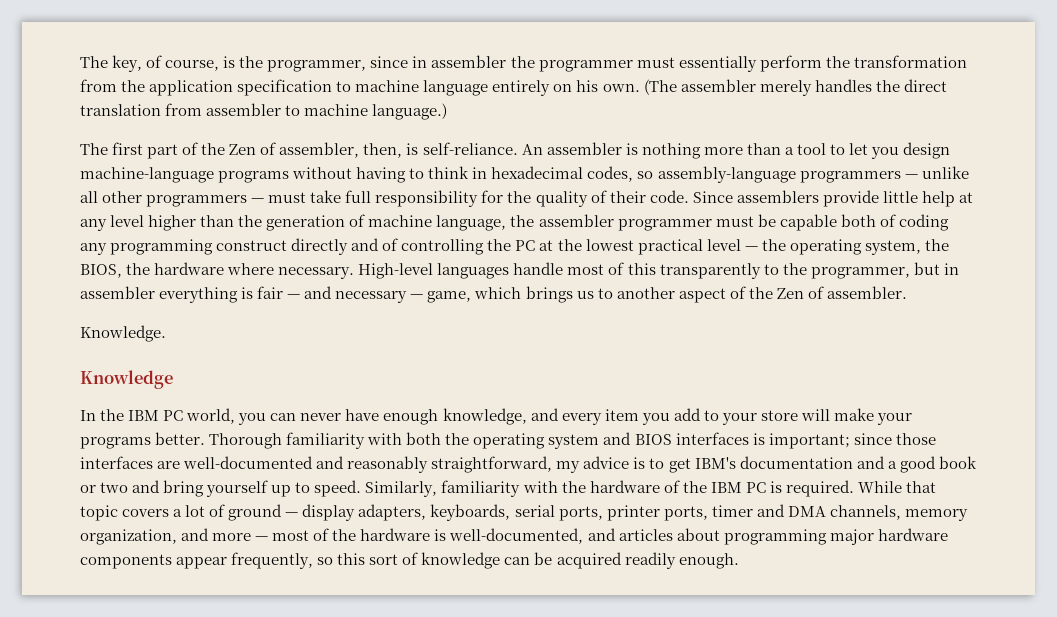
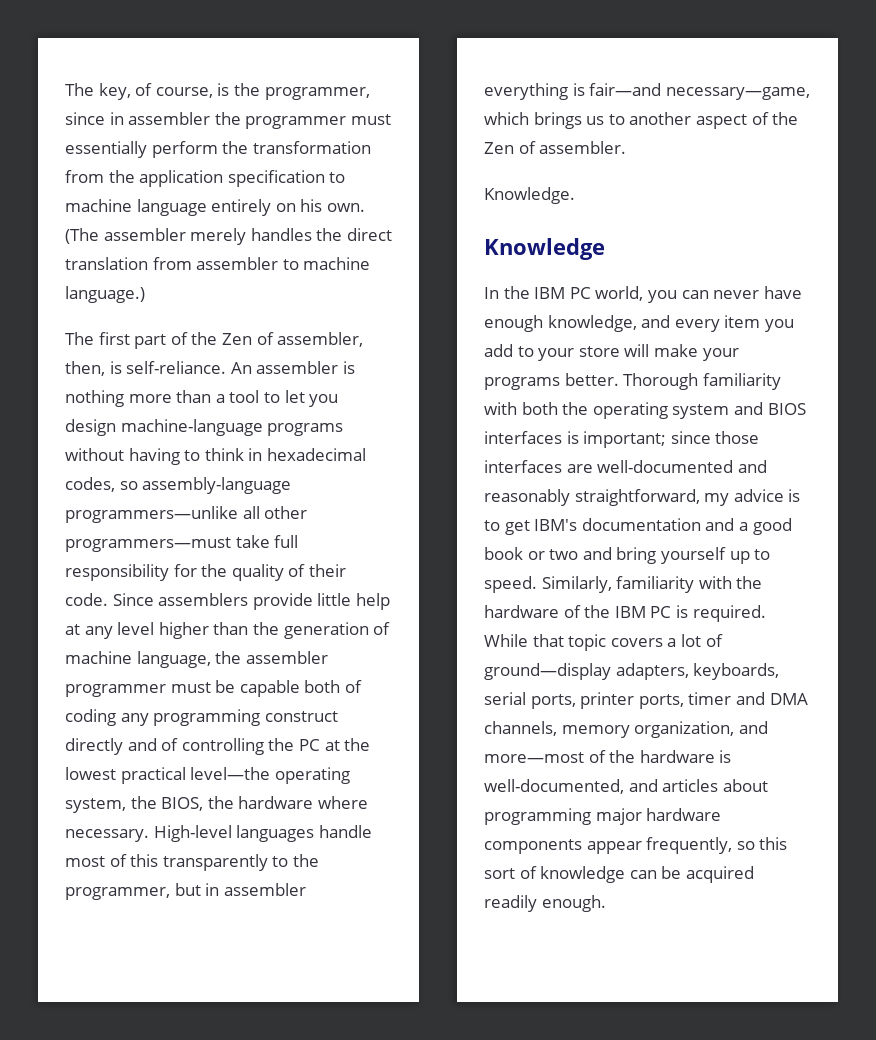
- An assembler is nothing more than a tool to let you design machine-language programs without having to think in hexadecimal codes, so assembly-language programmers — unlike all other programmers — must take full responsibility for the quality of their code.
+ An assembler is nothing more than a tool to let you design machine-language programs without having to think in hexadecimal codes, so assembly-language programmers—unlike all other programmers—must take full responsibility for the quality of their code.
- Since assemblers provide little help at any level higher than the generation of machine language, the assembler programmer must be capable both of coding any programming construct directly and of controlling the PC at the lowest practical level — the operating system, the BIOS, the hardware where necessary.
+ Since assemblers provide little help at any level higher than the generation of machine language, the assembler programmer must be capable both of coding any programming construct directly and of controlling the PC at the lowest practical level—the operating system, the BIOS, the hardware where necessary.
- High-level languages handle most of this transparently to the programmer, but in assembler everything is fair — and necessary — game, which brings us to another aspect of the Zen of assembler.
+ High-level languages handle most of this transparently to the programmer, but in assembler everything is fair—and necessary—game, which brings us to another aspect of the Zen of assembler.
- While that topic covers a lot of ground — display adapters, keyboards, serial ports, printer ports, timer and DMA channels, memory organization, and more — most of the hardware is well-documented, and articles about programming major hardware components appear frequently, so this sort of knowledge can be acquired readily enough.
+ While that topic covers a lot of ground—display adapters, keyboards, serial ports, printer ports, timer and DMA channels, memory organization, and more—most of the hardware is well-documented, and articles about programming major hardware components appear frequently, so this sort of knowledge can be acquired readily enough.

